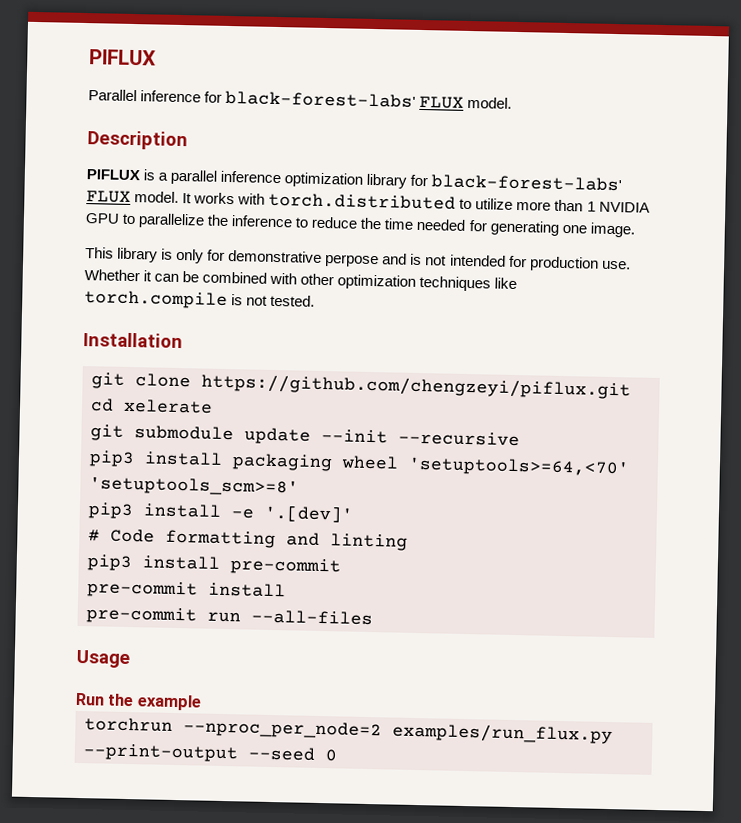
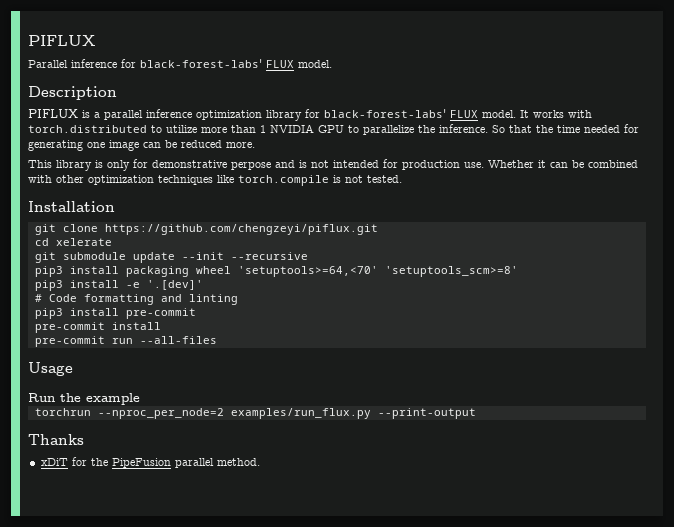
- It works with torch.distributed to utilize more than 1 NVIDIA GPU to parallelize the inference to reduce the time needed for generating one image.
+ It works with torch.distributed to utilize more than 1 NVIDIA GPU to parallelize the inference. So that the time needed for generating one image can be reduced more.
- torchrun --nproc_per_node=2 examples/run_flux.py --print-output --seed 0
+ torchrun --nproc_per_node=2 examples/run_flux.py --print-output
+ Thanks
+ xDiT for the PipeFusion parallel method.

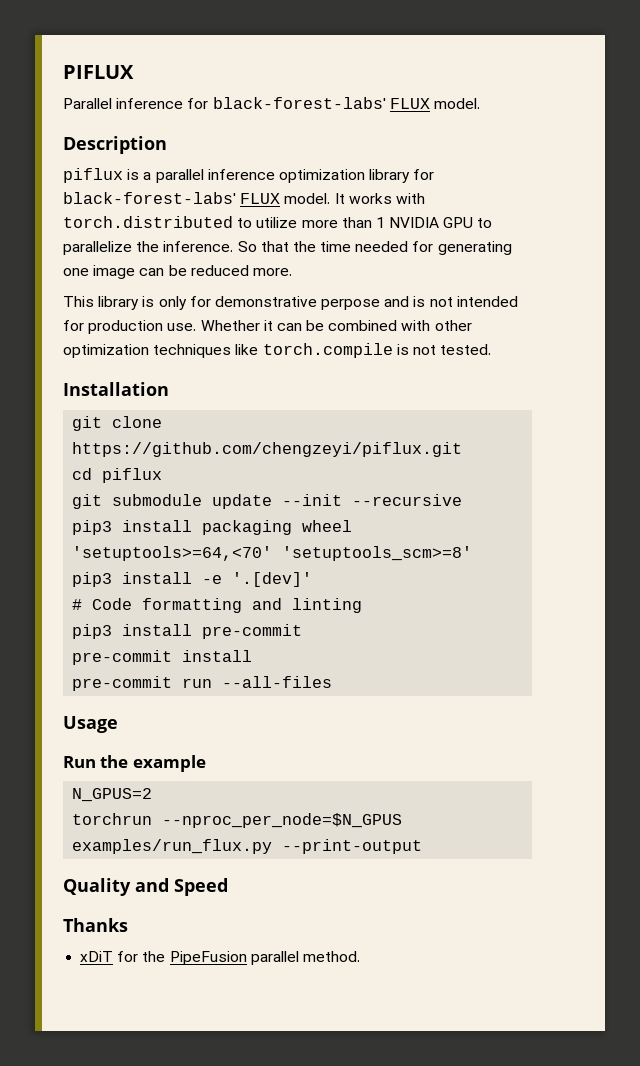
- PIFLUX is a parallel inference optimization library for black-forest-labs' FLUX model.
+ piflux is a parallel inference optimization library for black-forest-labs' FLUX model.
- cd xelerate
+ cd piflux
+ N_GPUS=2
- torchrun --nproc_per_node=2 examples/run_flux.py --print-output
+ torchrun --nproc_per_node=$N_GPUS examples/run_flux.py --print-output
+ Quality and Speed

